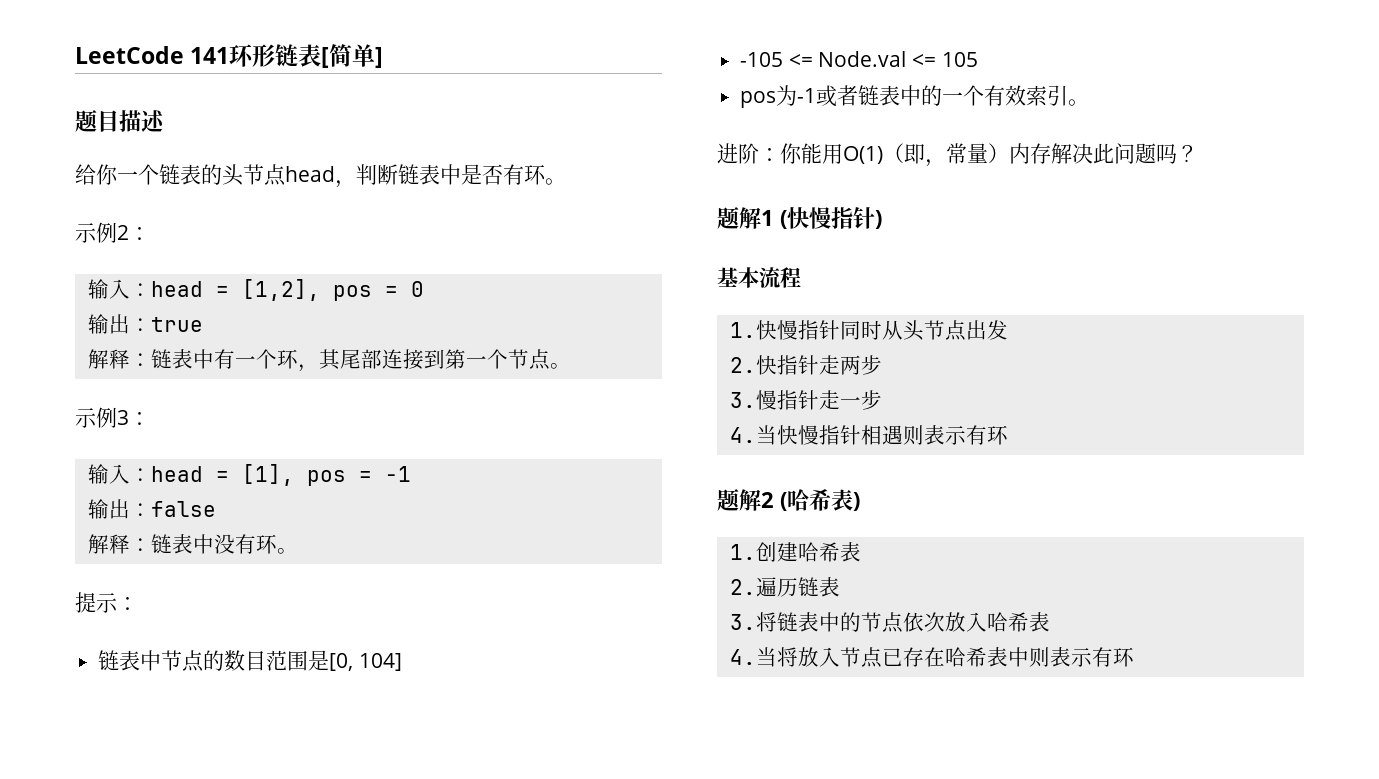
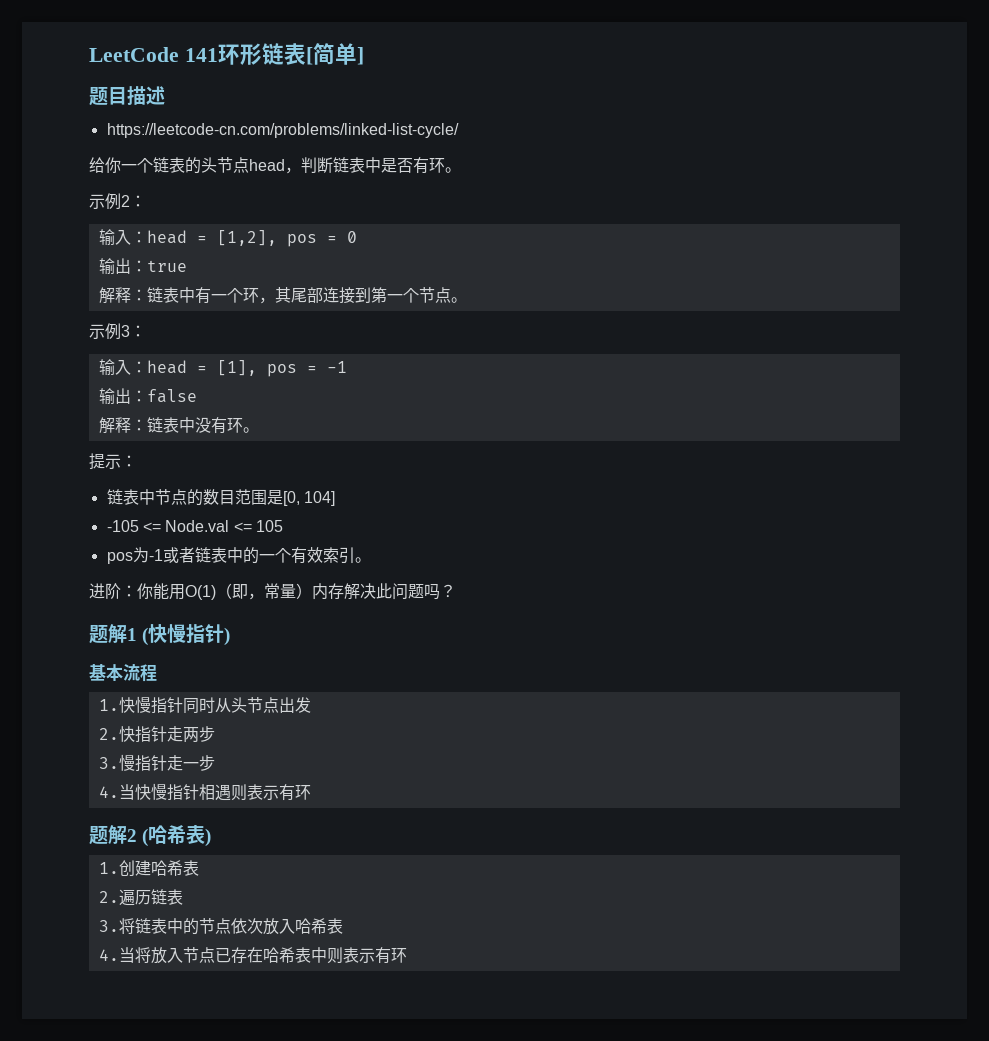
+ https://leetcode-cn.com/problems/linked-list-cycle/

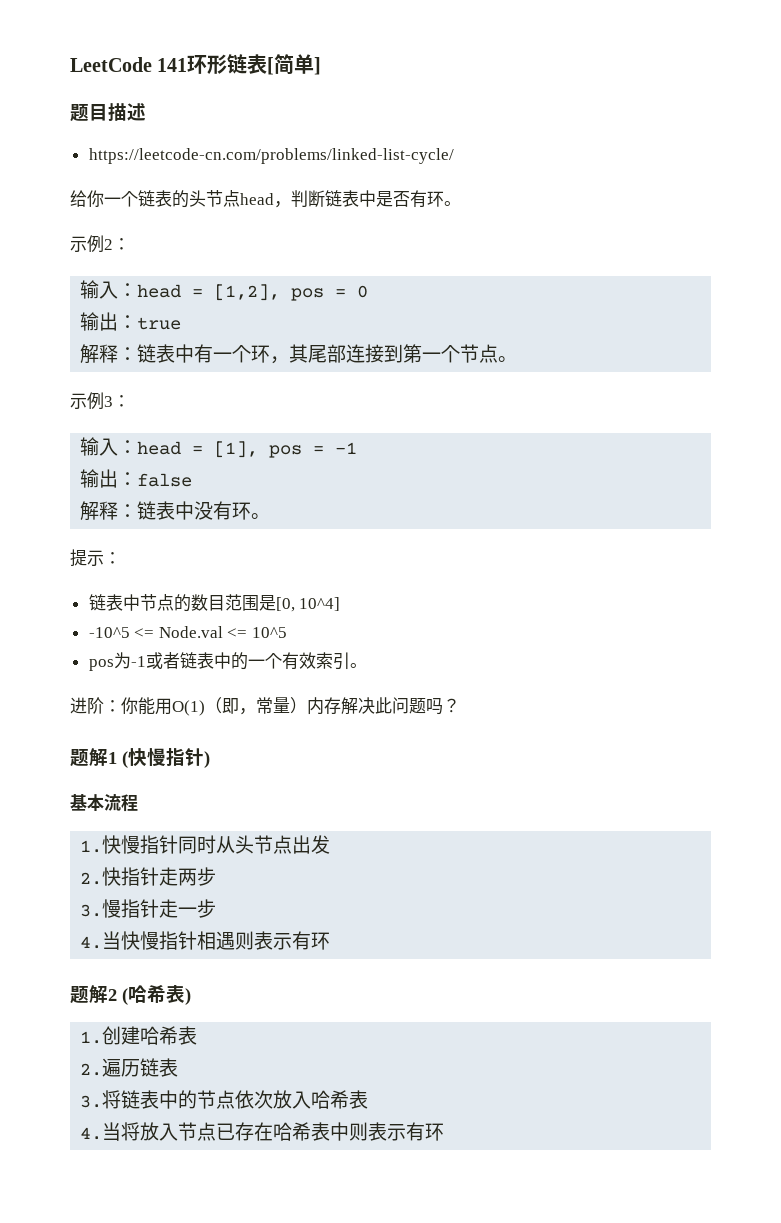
- 链表中节点的数目范围是[0, 104]
- -105 <= Node.val <= 105
+ 链表中节点的数目范围是[0, 10^4]
+ -10^5 <= Node.val <= 10^5

